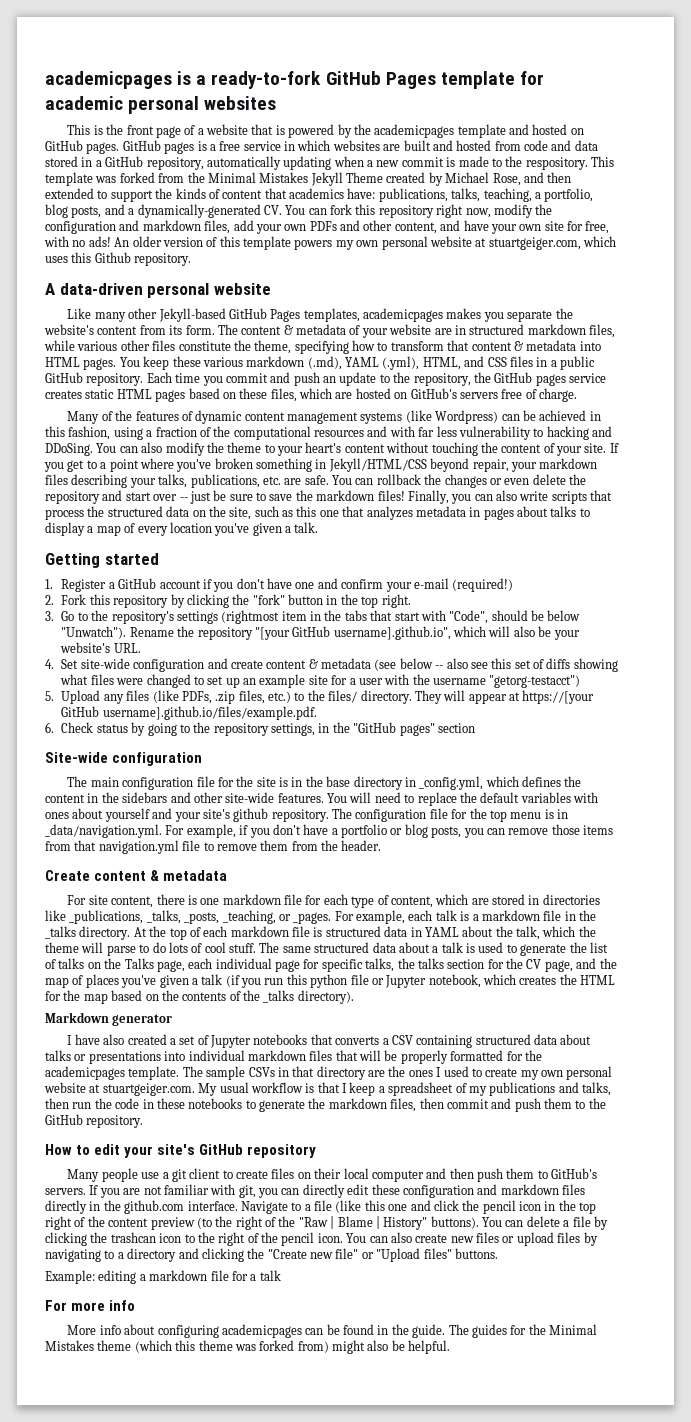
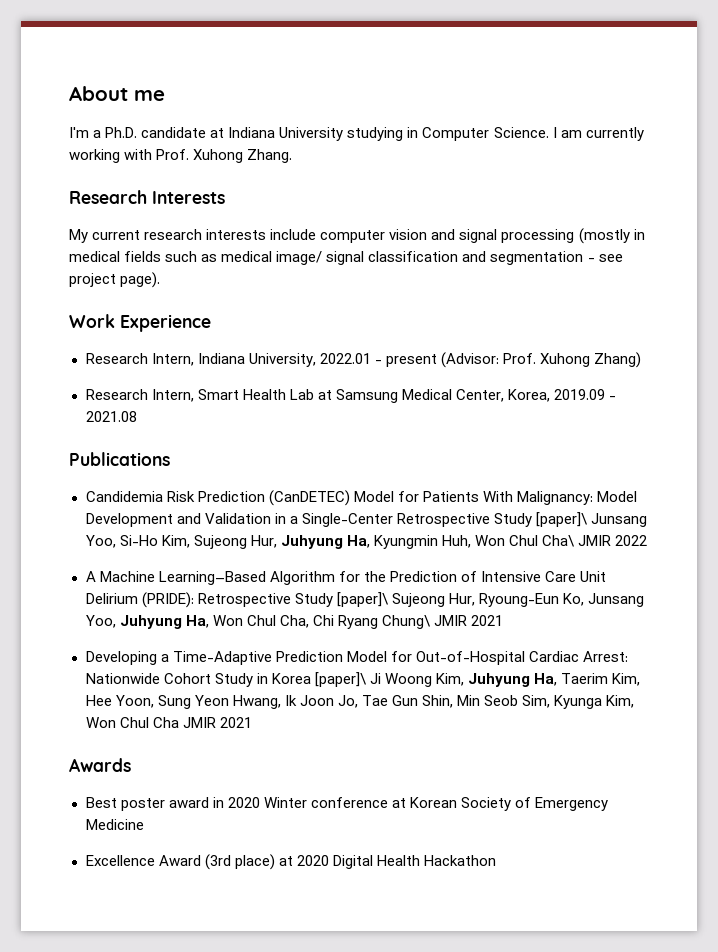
- academicpages is a ready-to-fork GitHub Pages template for academic personal websites
- This is the front page of a website that is powered by the academicpages template and hosted on GitHub pages. GitHub pages is a free service in which websites are built and hosted from code and data stored in a GitHub repository, automatically updating when a new commit is made to the respository. This template was forked from the Minimal Mistakes Jekyll Theme created by Michael Rose, and then extended to support the kinds of content that academics have: publications, talks, teaching, a portfolio, blog posts, and a dynamically-generated CV. You can fork this repository right now, modify the configuration and markdown files, add your own PDFs and other content, and have your own site for free, with no ads! An older version of this template powers my own personal website at stuartgeiger.com, which uses this Github repository.
- A data-driven personal website
- Like many other Jekyll-based GitHub Pages templates, academicpages makes you separate the website's content from its form. The content & metadata of your website are in structured markdown files, while various other files constitute the theme, specifying how to transform that content & metadata into HTML pages. You keep these various markdown (.md), YAML (.yml), HTML, and CSS files in a public GitHub repository. Each time you commit and push an update to the repository, the GitHub pages service creates static HTML pages based on these files, which are hosted on GitHub's servers free of charge.
- Many of the features of dynamic content management systems (like Wordpress) can be achieved in this fashion, using a fraction of the computational resources and with far less vulnerability to hacking and DDoSing. You can also modify the theme to your heart's content without touching the content of your site. If you get to a point where you've broken something in Jekyll/HTML/CSS beyond repair, your markdown files describing your talks, publications, etc. are safe. You can rollback the changes or even delete the repository and start over -- just be sure to save the markdown files! Finally, you can also write scripts that process the structured data on the site, such as this one that analyzes metadata in pages about talks to display a map of every location you've given a talk.
- Getting started
- 1. Register a GitHub account if you don't have one and confirm your e-mail (required!)
- 2. Fork this repository by clicking the "fork" button in the top right.
- 3. Go to the repository's settings (rightmost item in the tabs that start with "Code", should be below "Unwatch"). Rename the repository "[your GitHub username].github.io", which will also be your website's URL.
- 4. Set site-wide configuration and create content & metadata (see below -- also see this set of diffs showing what files were changed to set up an example site for a user with the username "getorg-testacct")
- 5. Upload any files (like PDFs, .zip files, etc.) to the files/ directory. They will appear at https://[your GitHub username].github.io/files/example.pdf.
- 6. Check status by going to the repository settings, in the "GitHub pages" section
- Site-wide configuration
- The main configuration file for the site is in the base directory in _config.yml, which defines the content in the sidebars and other site-wide features. You will need to replace the default variables with ones about yourself and your site's github repository. The configuration file for the top menu is in _data/navigation.yml. For example, if you don't have a portfolio or blog posts, you can remove those items from that navigation.yml file to remove them from the header.
- Create content & metadata
- For site content, there is one markdown file for each type of content, which are stored in directories like _publications, _talks, _posts, _teaching, or _pages. For example, each talk is a markdown file in the _talks directory. At the top of each markdown file is structured data in YAML about the talk, which the theme will parse to do lots of cool stuff. The same structured data about a talk is used to generate the list of talks on the Talks page, each individual page for specific talks, the talks section for the CV page, and the map of places you've given a talk (if you run this python file or Jupyter notebook, which creates the HTML for the map based on the contents of the _talks directory).
- Markdown generator
- I have also created a set of Jupyter notebooks that converts a CSV containing structured data about talks or presentations into individual markdown files that will be properly formatted for the academicpages template. The sample CSVs in that directory are the ones I used to create my own personal website at stuartgeiger.com. My usual workflow is that I keep a spreadsheet of my publications and talks, then run the code in these notebooks to generate the markdown files, then commit and push them to the GitHub repository.
- How to edit your site's GitHub repository
- Many people use a git client to create files on their local computer and then push them to GitHub's servers. If you are not familiar with git, you can directly edit these configuration and markdown files directly in the github.com interface. Navigate to a file (like this one and click the pencil icon in the top right of the content preview (to the right of the "Raw | Blame | History" buttons). You can delete a file by clicking the trashcan icon to the right of the pencil icon. You can also create new files or upload files by navigating to a directory and clicking the "Create new file" or "Upload files" buttons.
- Example: editing a markdown file for a talk
- For more info
- More info about configuring academicpages can be found in the guide. The guides for the Minimal Mistakes theme (which this theme was forked from) might also be helpful.
+ About me
+ I'm a Ph.D. candidate at Indiana University studying in Computer Science. I am currently working with Prof. Xuhong Zhang.
+ Research Interests
+ My current research interests include computer vision and signal processing (mostly in medical fields such as medical image/ signal classification and segmentation - see project page).
+ Work Experience
+ Research Intern, Indiana University, 2022.01 - present (Advisor: Prof. Xuhong Zhang)
+ Research Intern, Smart Health Lab at Samsung Medical Center, Korea, 2019.09 - 2021.08
+ Publications
+ Candidemia Risk Prediction (CanDETEC) Model for Patients With Malignancy: Model Development and Validation in a Single-Center Retrospective Study [paper]\ Junsang Yoo, Si-Ho Kim, Sujeong Hur, Juhyung Ha, Kyungmin Huh, Won Chul Cha\ JMIR 2022
+ A Machine Learning–Based Algorithm for the Prediction of Intensive Care Unit Delirium (PRIDE): Retrospective Study [paper]\ Sujeong Hur, Ryoung-Eun Ko, Junsang Yoo, Juhyung Ha, Won Chul Cha, Chi Ryang Chung\ JMIR 2021
+ Developing a Time-Adaptive Prediction Model for Out-of-Hospital Cardiac Arrest: Nationwide Cohort Study in Korea [paper]\ Ji Woong Kim, Juhyung Ha, Taerim Kim, Hee Yoon, Sung Yeon Hwang, Ik Joon Jo, Tae Gun Shin, Min Seob Sim, Kyunga Kim, Won Chul Cha JMIR 2021
+ Awards
+ Best poster award in 2020 Winter conference at Korean Society of Emergency Medicine
+ Excellence Award (3rd place) at 2020 Digital Health Hackathon

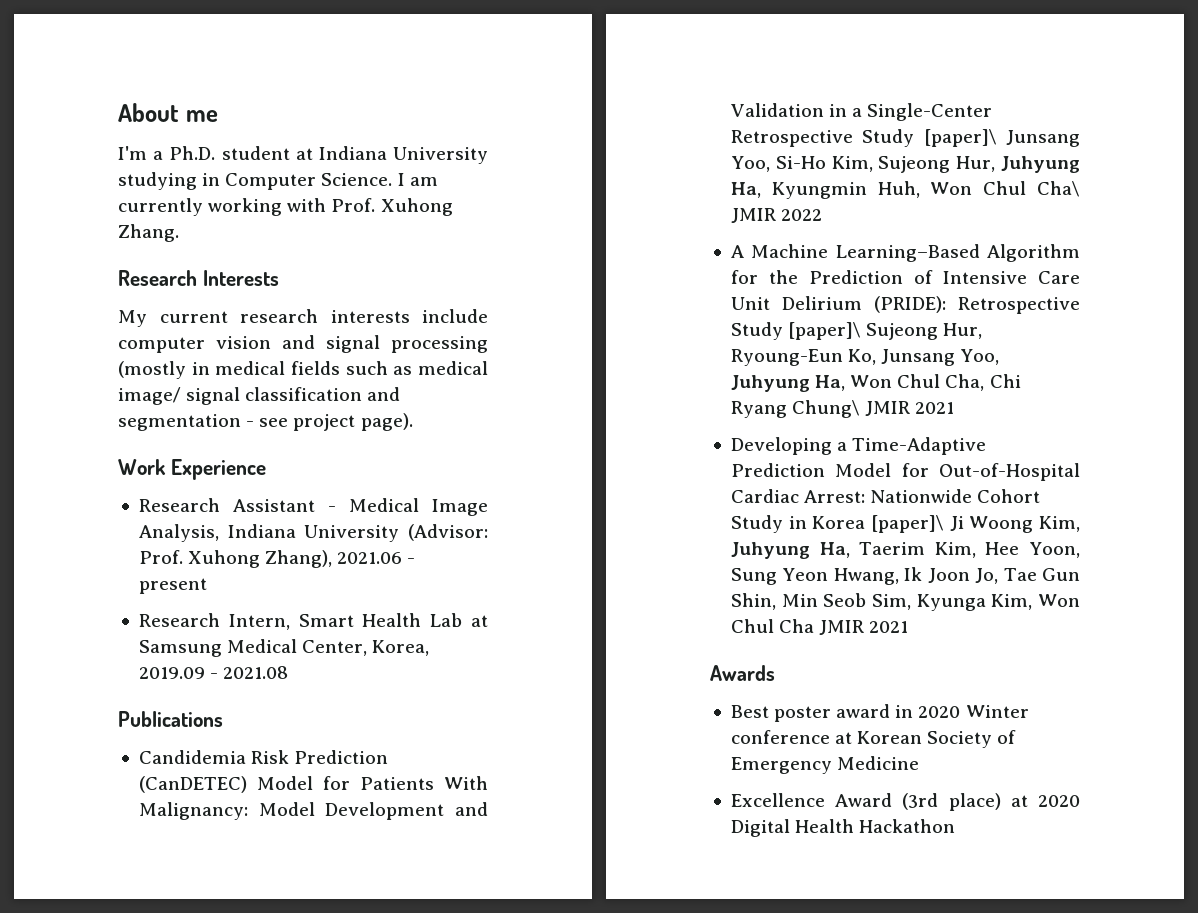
- I'm a Ph.D. candidate at Indiana University studying in Computer Science.
+ I'm a Ph.D. student at Indiana University studying in Computer Science.
- Research Intern, Indiana University, 2022.01 - present (Advisor: Prof. Xuhong Zhang)
+ Research Assistant - Medical Image Analysis, Indiana University (Advisor: Prof. Xuhong Zhang), 2021.06 - present

